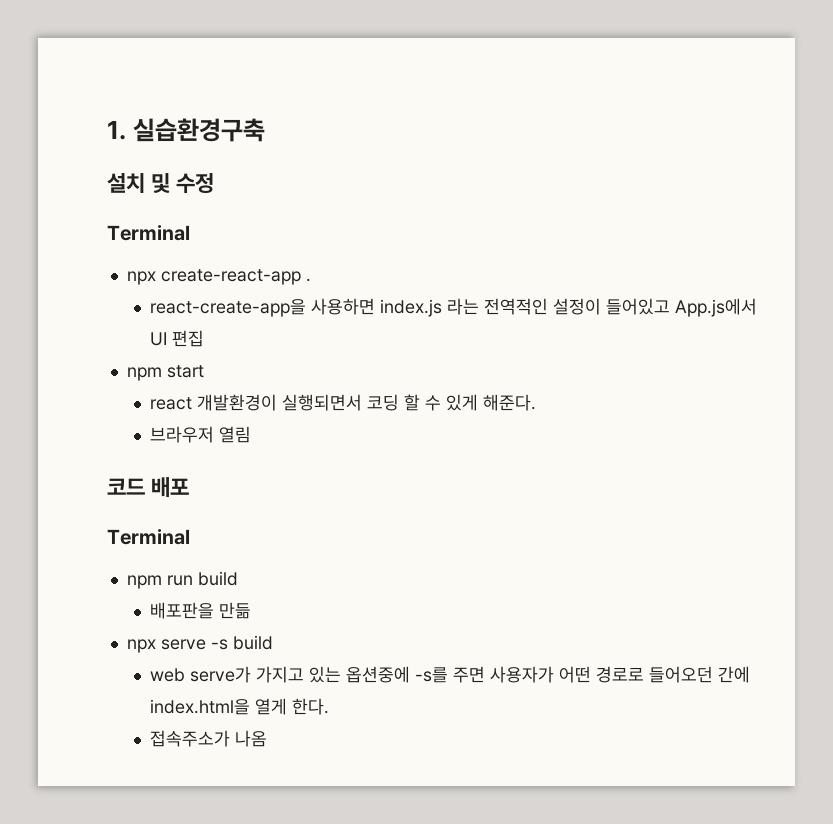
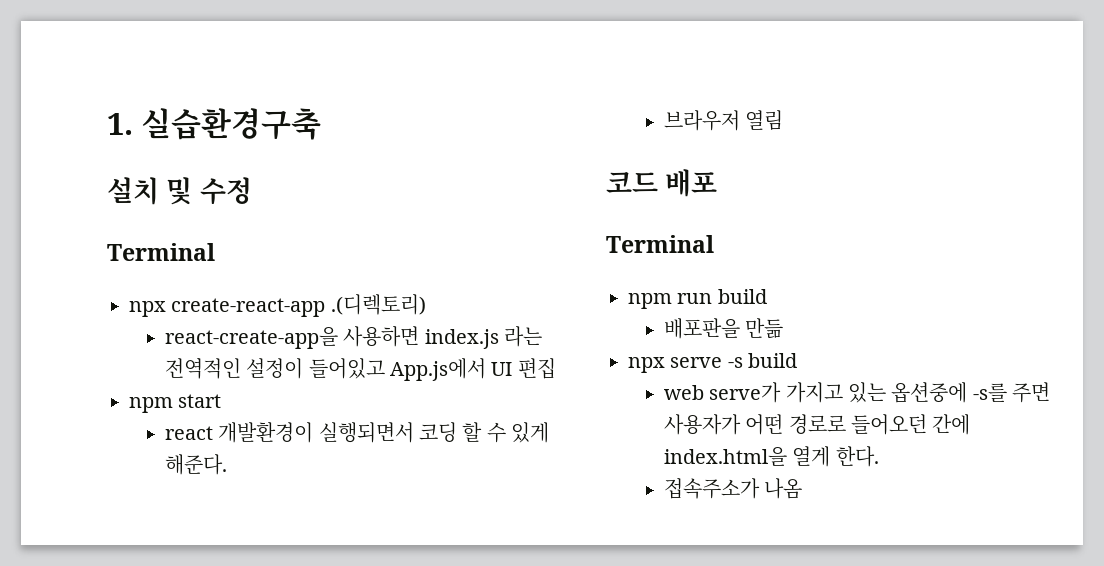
- npx create-react-app .
+ npx create-react-app .(디렉토리)

